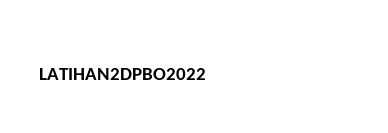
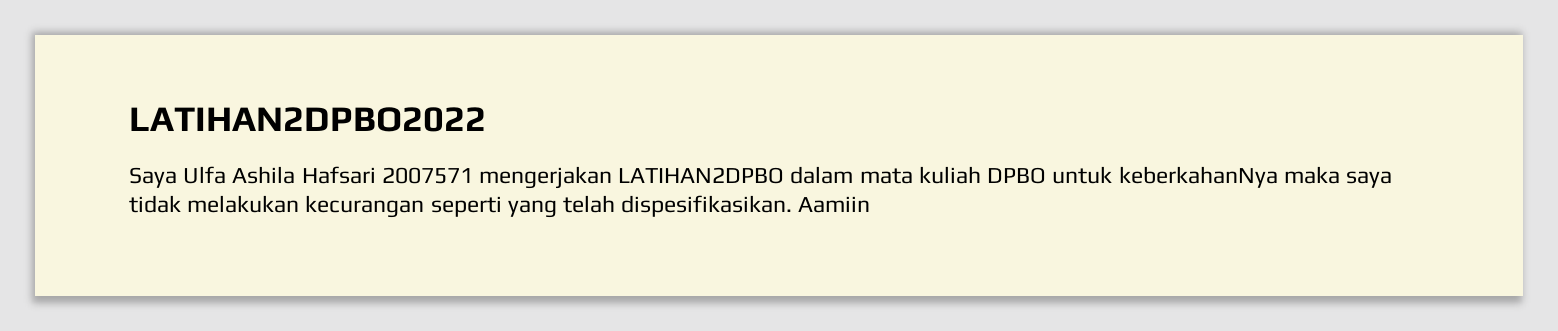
+ Saya Ulfa Ashila Hafsari 2007571 mengerjakan LATIHAN2DPBO dalam mata kuliah DPBO untuk keberkahanNya maka saya tidak melakukan kecurangan seperti yang telah dispesifikasikan. Aamiin

